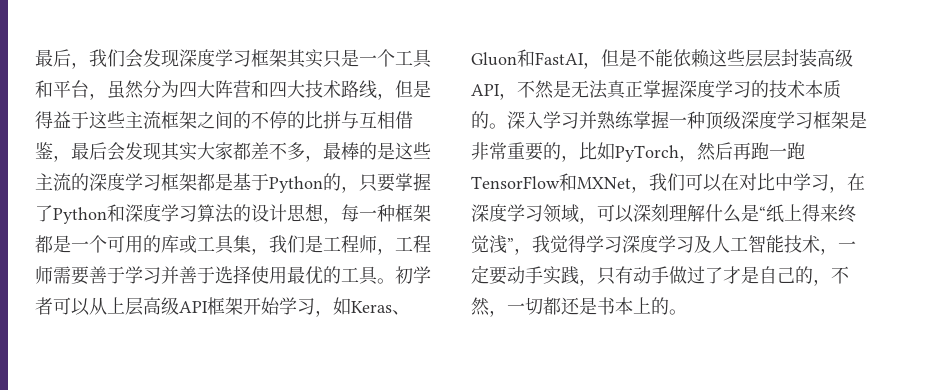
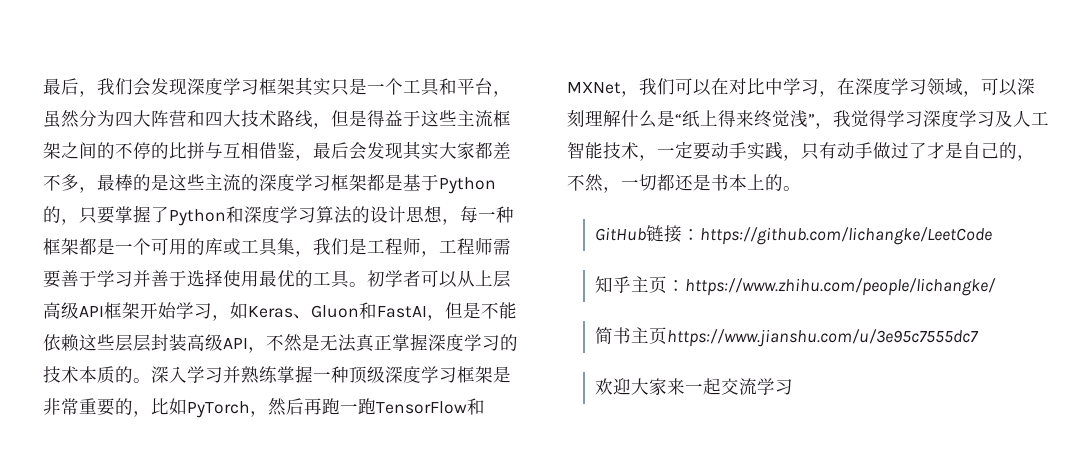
+ GitHub链接：https://github.com/lichangke/LeetCode
+ 知乎主页：https://www.zhihu.com/people/lichangke/
+ 简书主页https://www.jianshu.com/u/3e95c7555dc7
+ 欢迎大家来一起交流学习

